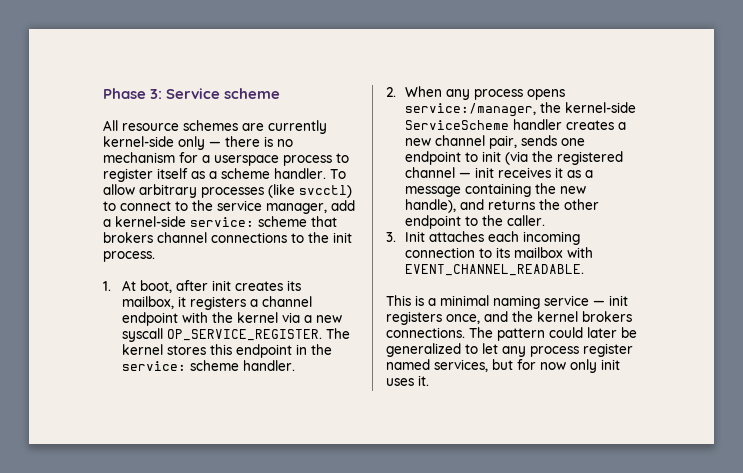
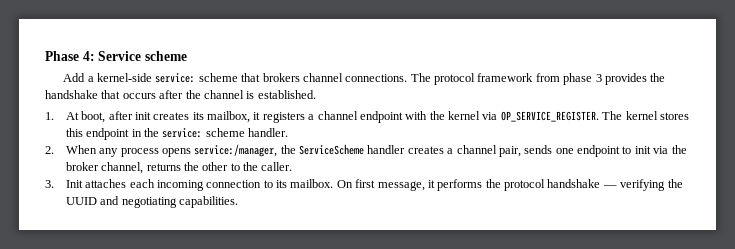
- Phase 3: Service scheme
+ Phase 4: Service scheme
- All resource schemes are currently kernel-side only — there is no mechanism for a userspace process to register itself as a scheme handler. To allow arbitrary processes (like svcctl) to connect to the service manager, add a kernel-side service: scheme that brokers channel connections to the init process.
+ Add a kernel-side service: scheme that brokers channel connections. The protocol framework from phase 3 provides the handshake that occurs after the channel is established.
- 1. At boot, after init creates its mailbox, it registers a channel endpoint with the kernel via a new syscall OP_SERVICE_REGISTER.
+ 1. At boot, after init creates its mailbox, it registers a channel endpoint with the kernel via OP_SERVICE_REGISTER.
- 2. When any process opens service:/manager, the kernel-side ServiceScheme handler creates a new channel pair, sends one endpoint to init (via the registered channel — init receives it as a message containing the new handle), and returns the other endpoint to the caller.
+ 2. When any process opens service:/manager, the ServiceScheme handler creates a channel pair, sends one endpoint to init via the broker channel, returns the other to the caller.
- 3. Init attaches each incoming connection to its mailbox with EVENT_CHANNEL_READABLE.
- This is a minimal naming service — init registers once, and the kernel brokers connections. The pattern could later be generalized to let any process register named services, but for now only init uses it.
+ 3. Init attaches each incoming connection to its mailbox. On first message, it performs the protocol handshake — verifying the UUID and negotiating capabilities.

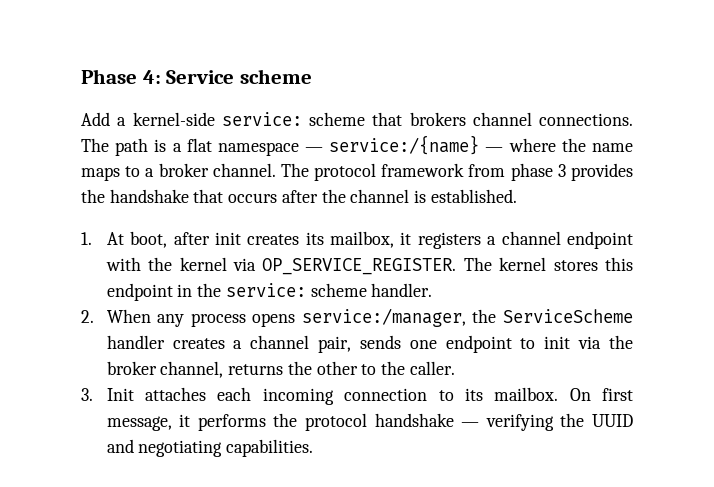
- The protocol framework from phase 3 provides the handshake that occurs after the channel is established.
+ The path is a flat namespace — service:/{name} — where the name maps to a broker channel. The protocol framework from phase 3 provides the handshake that occurs after the channel is established.

